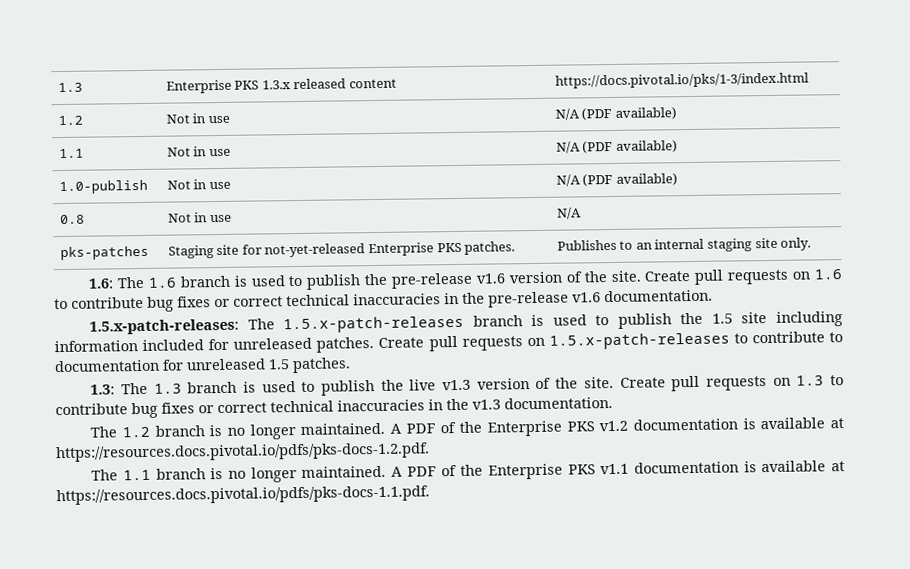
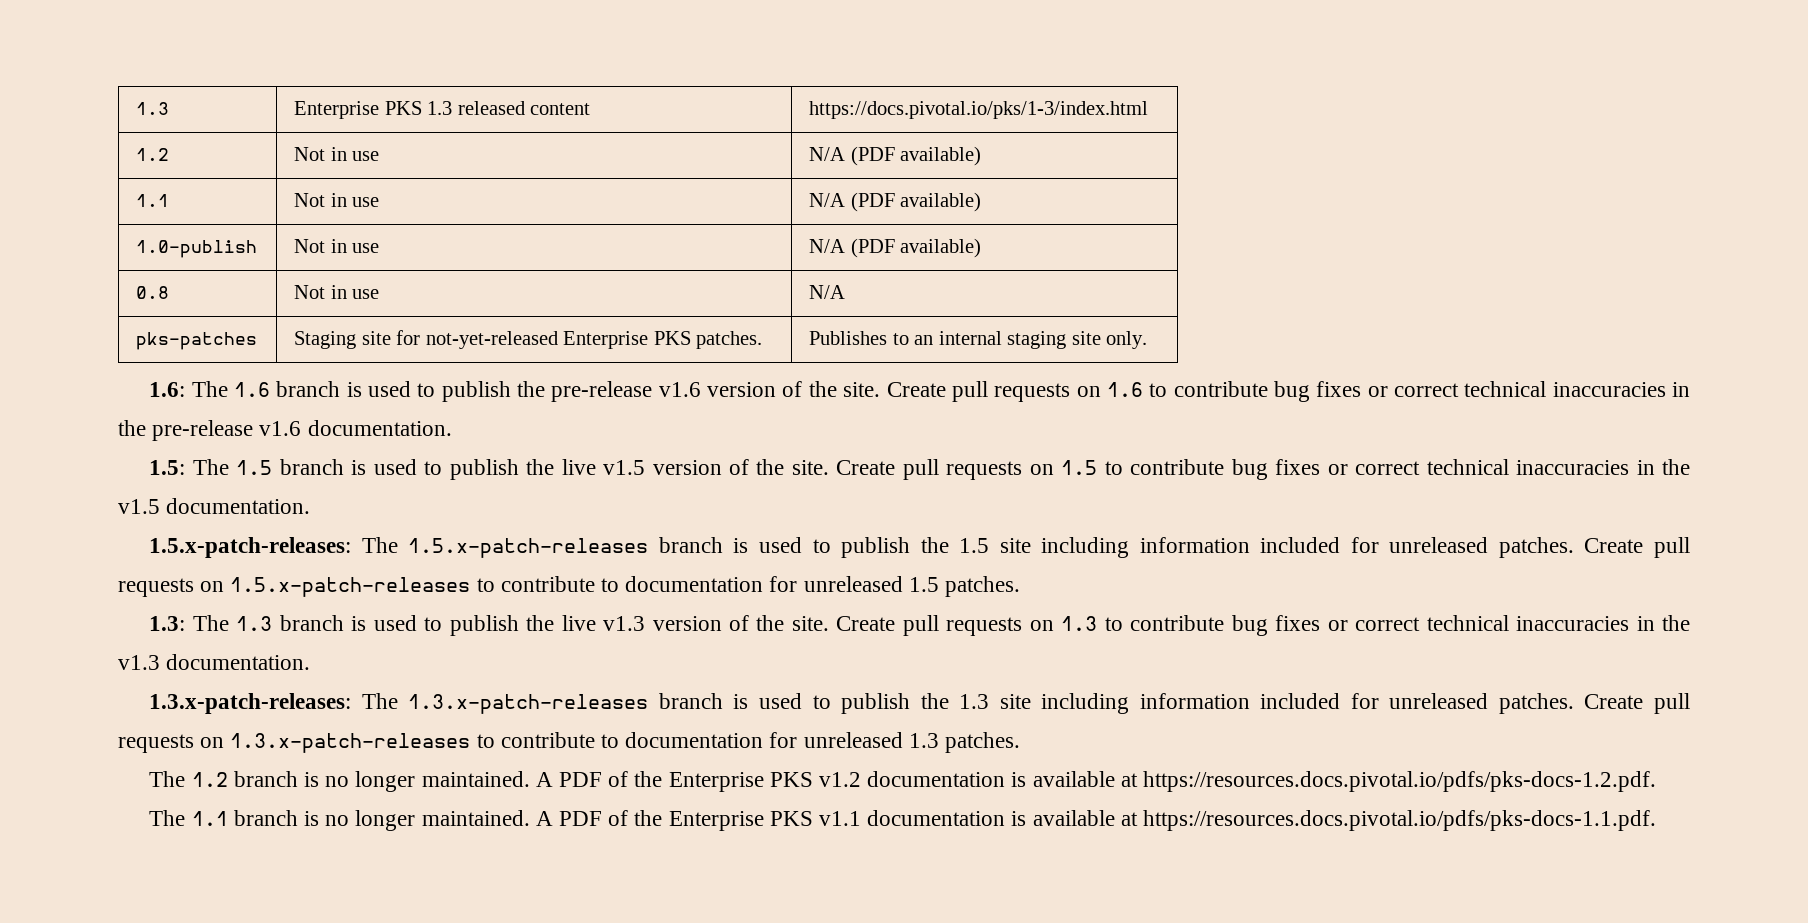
- 1.3 | Enterprise PKS 1.3.x released content | https://docs.pivotal.io/pks/1-3/index.html
+ 1.3 | Enterprise PKS 1.3 released content | https://docs.pivotal.io/pks/1-3/index.html
+ 1.5: The 1.5 branch is used to publish the live v1.5 version of the site. Create pull requests on 1.5 to contribute bug fixes or correct technical inaccuracies in the v1.5 documentation.
+ 1.3.x-patch-releases: The 1.3.x-patch-releases branch is used to publish the 1.3 site including information included for unreleased patches. Create pull requests on 1.3.x-patch-releases to contribute to documentation for unreleased 1.3 patches.

